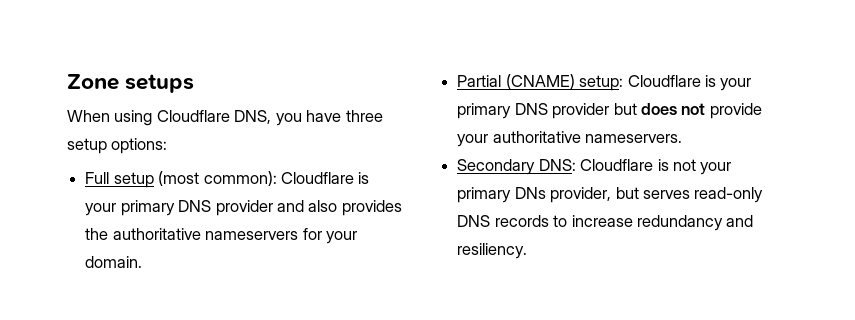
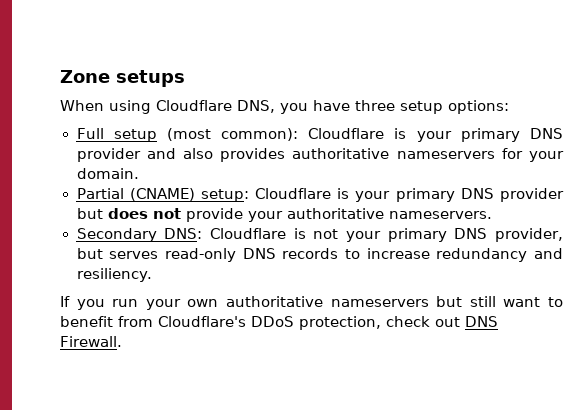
- Full setup (most common): Cloudflare is your primary DNS provider and also provides the authoritative nameservers for your domain.
+ Full setup (most common): Cloudflare is your primary DNS provider and also provides authoritative nameservers for your domain.
- Secondary DNS: Cloudflare is not your primary DNs provider, but serves read-only DNS records to increase redundancy and resiliency.
+ Secondary DNS: Cloudflare is not your primary DNS provider, but serves read-only DNS records to increase redundancy and resiliency.
+ If you run your own authoritative nameservers but still want to benefit from Cloudflare's DDoS protection, check out DNS Firewall.

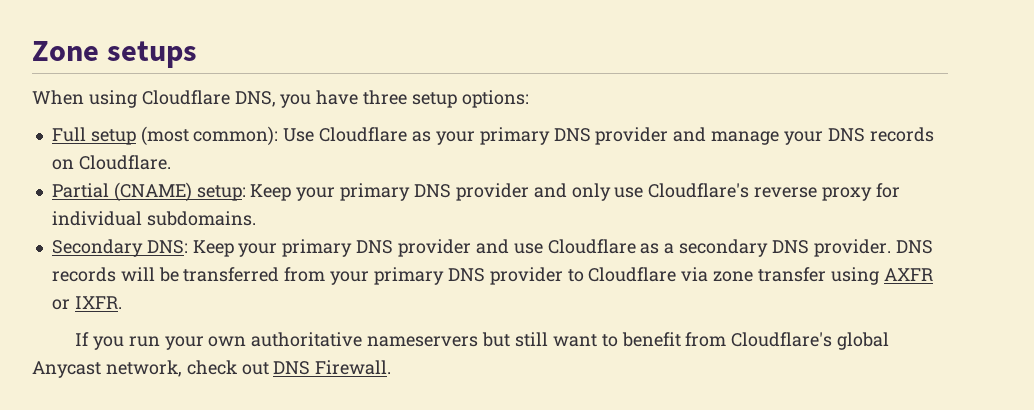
- Full setup (most common): Cloudflare is your primary DNS provider and also provides authoritative nameservers for your domain.
+ Full setup (most common): Use Cloudflare as your primary DNS provider and manage your DNS records on Cloudflare.
- Partial (CNAME) setup: Cloudflare is your primary DNS provider but does not provide your authoritative nameservers.
- Secondary DNS: Cloudflare is not your primary DNS provider, but serves read-only DNS records to increase redundancy and resiliency.
+ Partial (CNAME) setup: Keep your primary DNS provider and only use Cloudflare's reverse proxy for individual subdomains.
+ Secondary DNS: Keep your primary DNS provider and use Cloudflare as a secondary DNS provider. DNS records will be transferred from your primary DNS provider to Cloudflare via zone transfer using AXFR or IXFR.
- If you run your own authoritative nameservers but still want to benefit from Cloudflare's DDoS protection, check out DNS Firewall.
+ If you run your own authoritative nameservers but still want to benefit from Cloudflare's global Anycast network, check out DNS Firewall.

